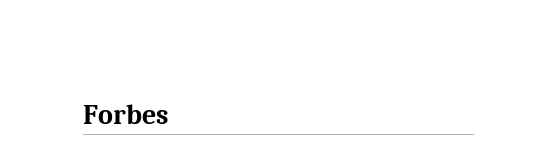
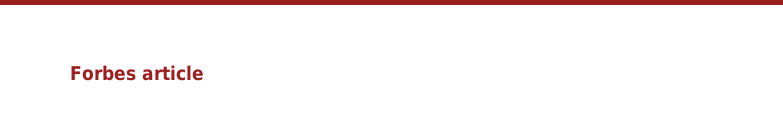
- Forbes
+ Forbes article

